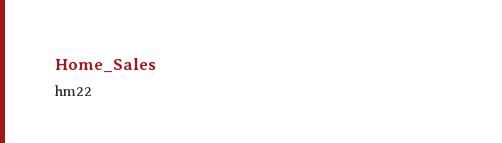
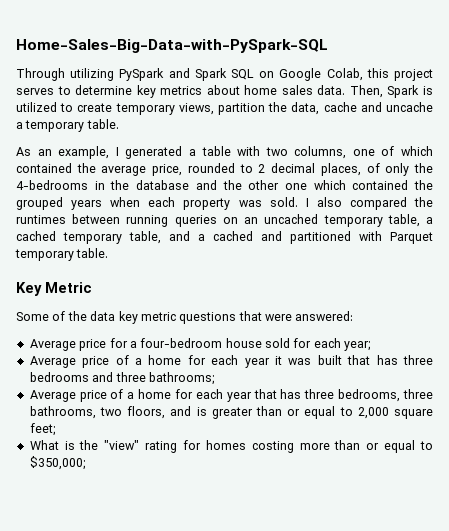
- Home_Sales
- hm22
+ Home-Sales-Big-Data-with-PySpark-SQL
+ Through utilizing PySpark and Spark SQL on Google Colab, this project serves to determine key metrics about home sales data. Then, Spark is utilized to create temporary views, partition the data, cache and uncache a temporary table.
+ As an example, I generated a table with two columns, one of which contained the average price, rounded to 2 decimal places, of only the 4-bedrooms in the database and the other one which contained the grouped years when each property was sold. I also compared the runtimes between running queries on an uncached temporary table, a cached temporary table, and a cached and partitioned with Parquet temporary table.
+ Key Metric
+ Some of the data key metric questions that were answered:
+ Average price for a four-bedroom house sold for each year;
+ Average price of a home for each year it was built that has three bedrooms and three bathrooms;
+ Average price of a home for each year that has three bedrooms, three bathrooms, two floors, and is greater than or equal to 2,000 square feet;
+ What is the "view" rating for homes costing more than or equal to $350,000;

